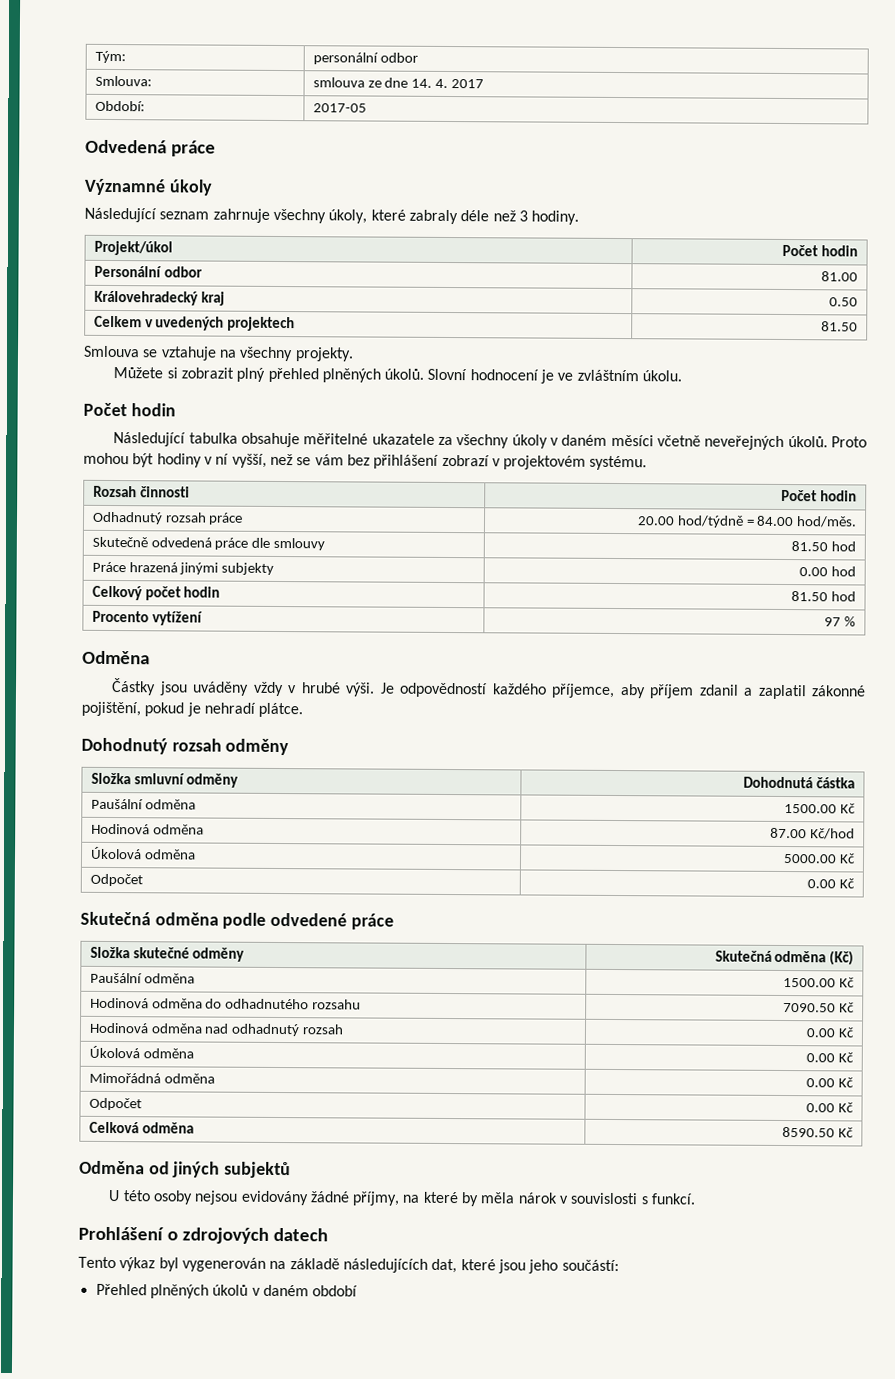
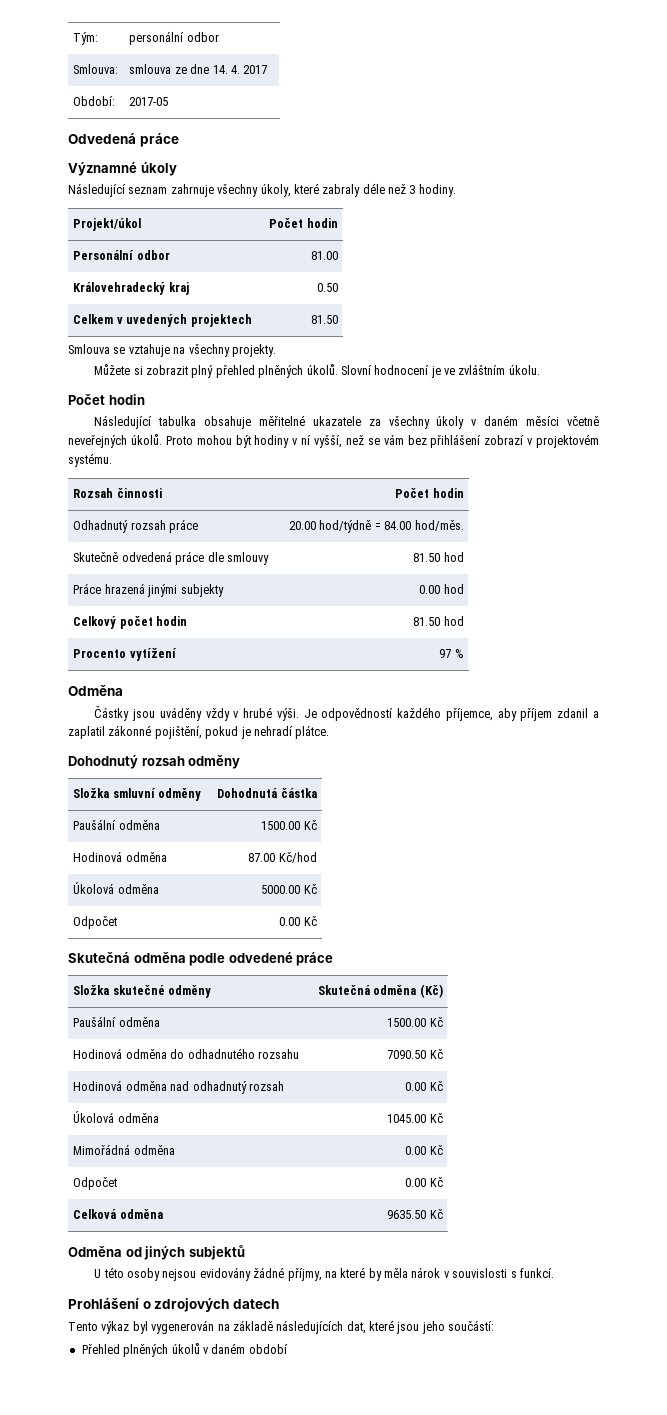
- Úkolová odměna | 0.00 Kč
+ Úkolová odměna | 1045.00 Kč
- Celková odměna | 8590.50 Kč
+ Celková odměna | 9635.50 Kč

